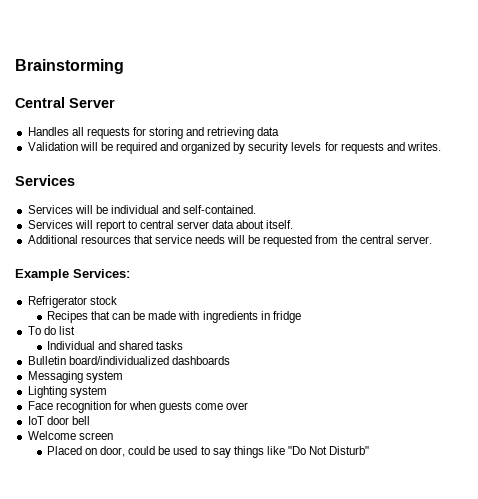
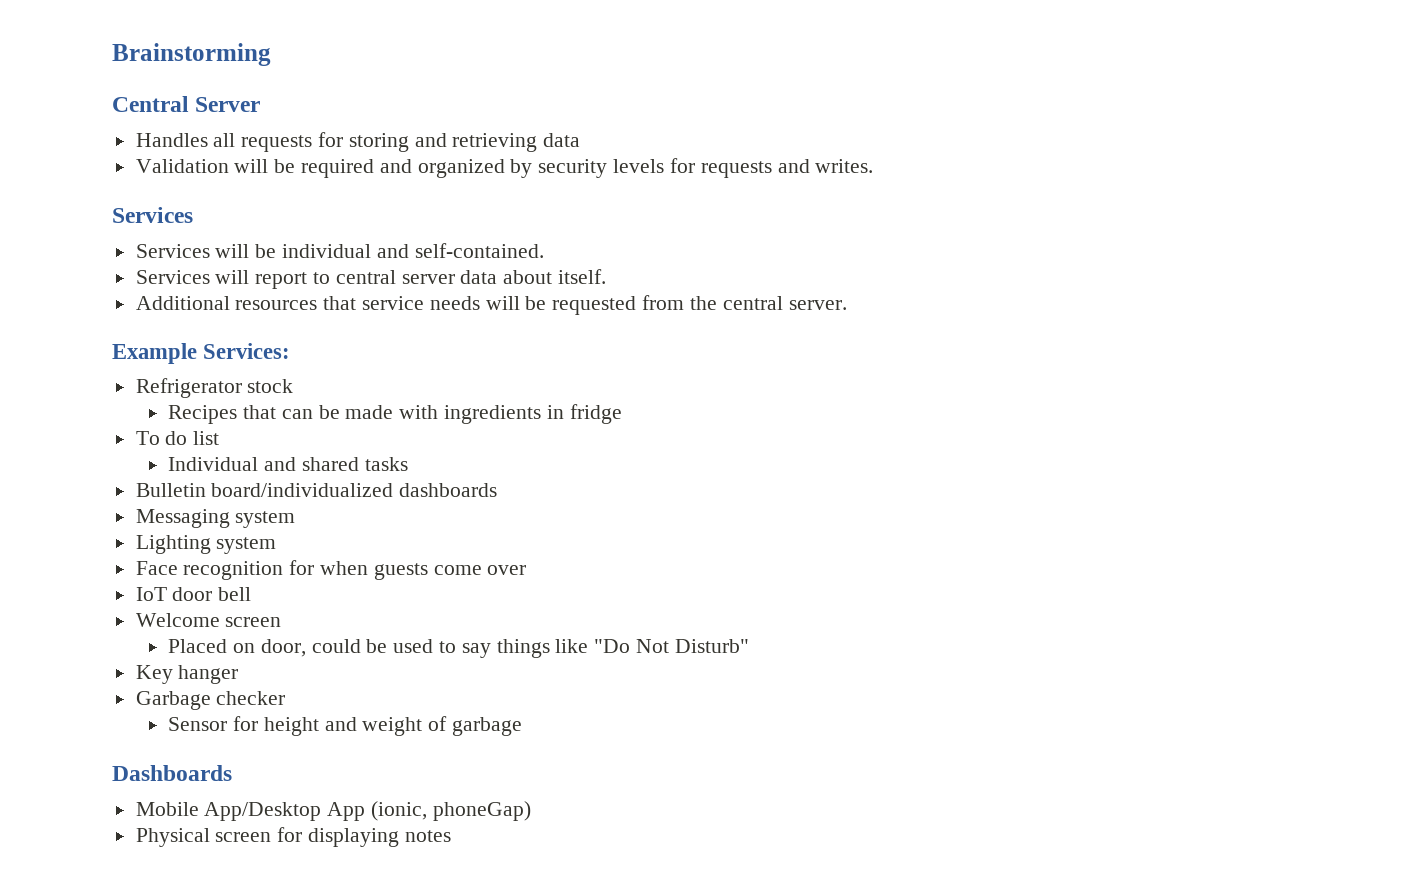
+ Key hanger
+ Garbage checker
+ Sensor for height and weight of garbage
+ Dashboards
+ Mobile App/Desktop App (ionic, phoneGap)
+ Physical screen for displaying notes

